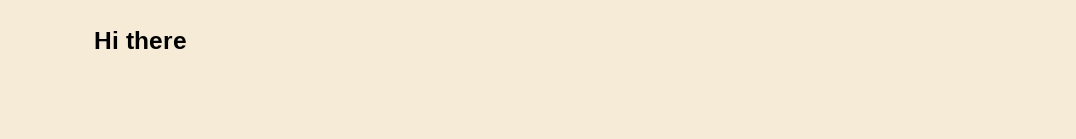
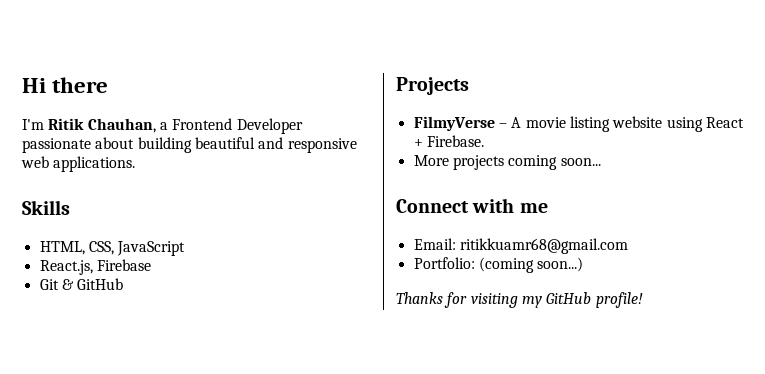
+ I'm Ritik Chauhan, a Frontend Developer passionate about building beautiful and responsive web applications.
+ Skills
+ HTML, CSS, JavaScript
+ React.js, Firebase
+ Git & GitHub
+ Projects
+ FilmyVerse – A movie listing website using React + Firebase.
+ More projects coming soon...
+ Connect with me
+ Email: ritikkuamr68@gmail.com
+ Portfolio: (coming soon...)
+ Thanks for visiting my GitHub profile!

